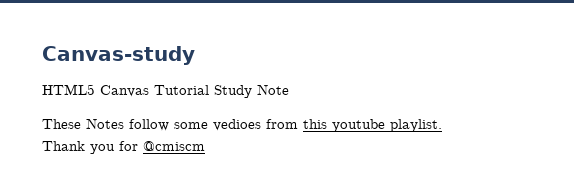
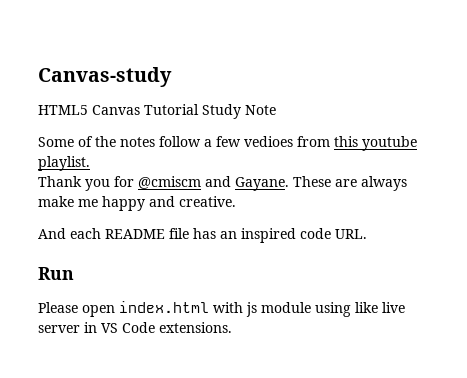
- These Notes follow some vedioes from this youtube playlist.
+ Some of the notes follow a few vedioes from this youtube playlist.
- Thank you for @cmiscm
+ Thank you for @cmiscm and Gayane. These are always make me happy and creative.
+ And each README file has an inspired code URL.
+ Run
+ Please open index.html with js module using like live server in VS Code extensions.

